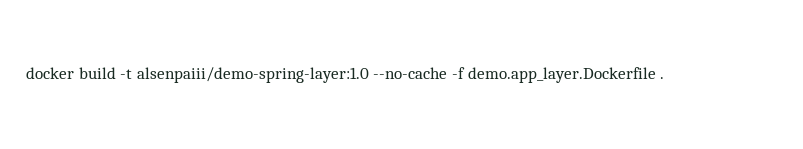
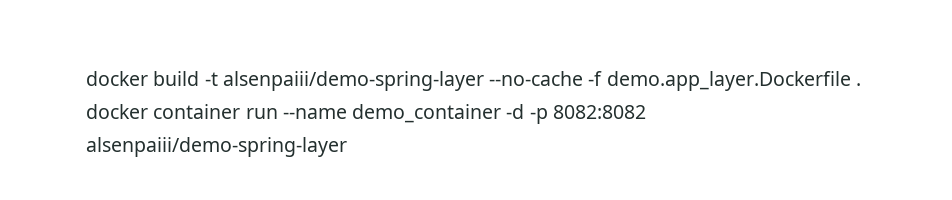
- docker build -t alsenpaiii/demo-spring-layer:1.0 --no-cache -f demo.app_layer.Dockerfile .
+ docker build -t alsenpaiii/demo-spring-layer --no-cache -f demo.app_layer.Dockerfile . docker container run --name demo_container -d -p 8082:8082 alsenpaiii/demo-spring-layer

